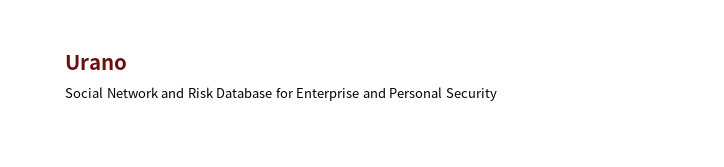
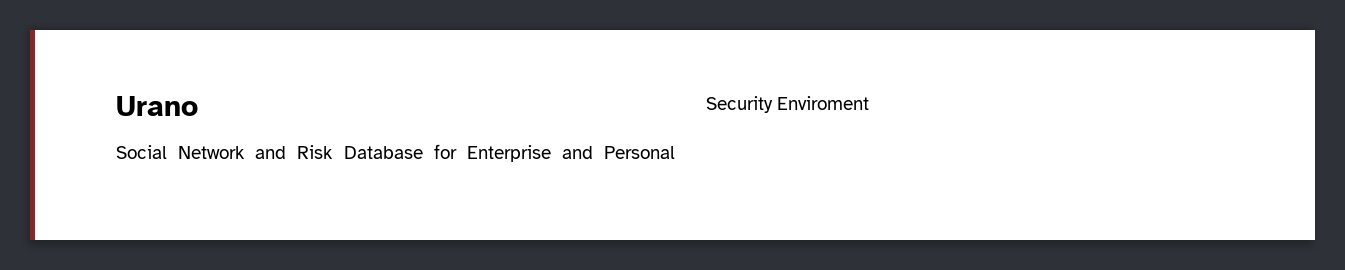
- Social Network and Risk Database for Enterprise and Personal Security
+ Social Network and Risk Database for Enterprise and Personal Security Enviroment

